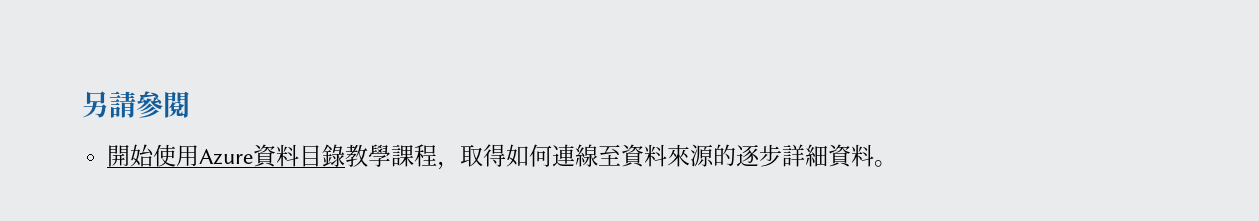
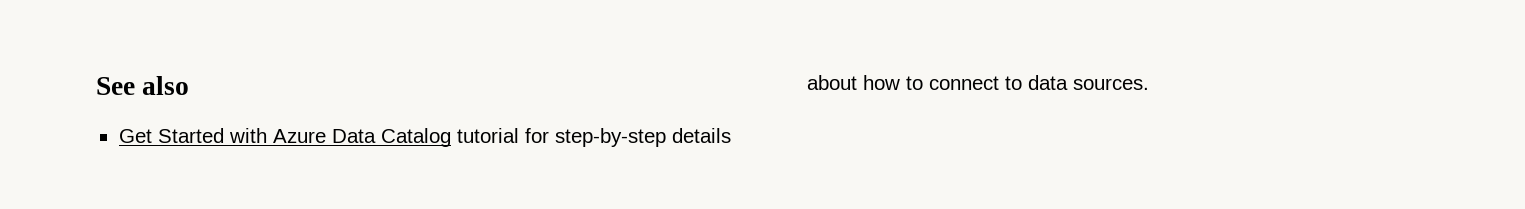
- 另請參閱
- 開始使用Azure資料目錄教學課程，取得如何連線至資料來源的逐步詳細資料。
+ See also
+ Get Started with Azure Data Catalog tutorial for step-by-step details about how to connect to data sources.

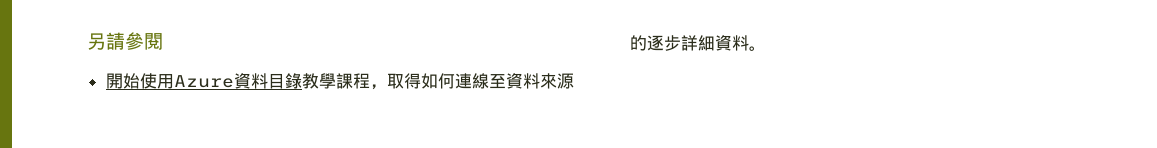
- See also
- Get Started with Azure Data Catalog tutorial for step-by-step details about how to connect to data sources.
+ 另請參閱
+ 開始使用Azure資料目錄教學課程，取得如何連線至資料來源的逐步詳細資料。

